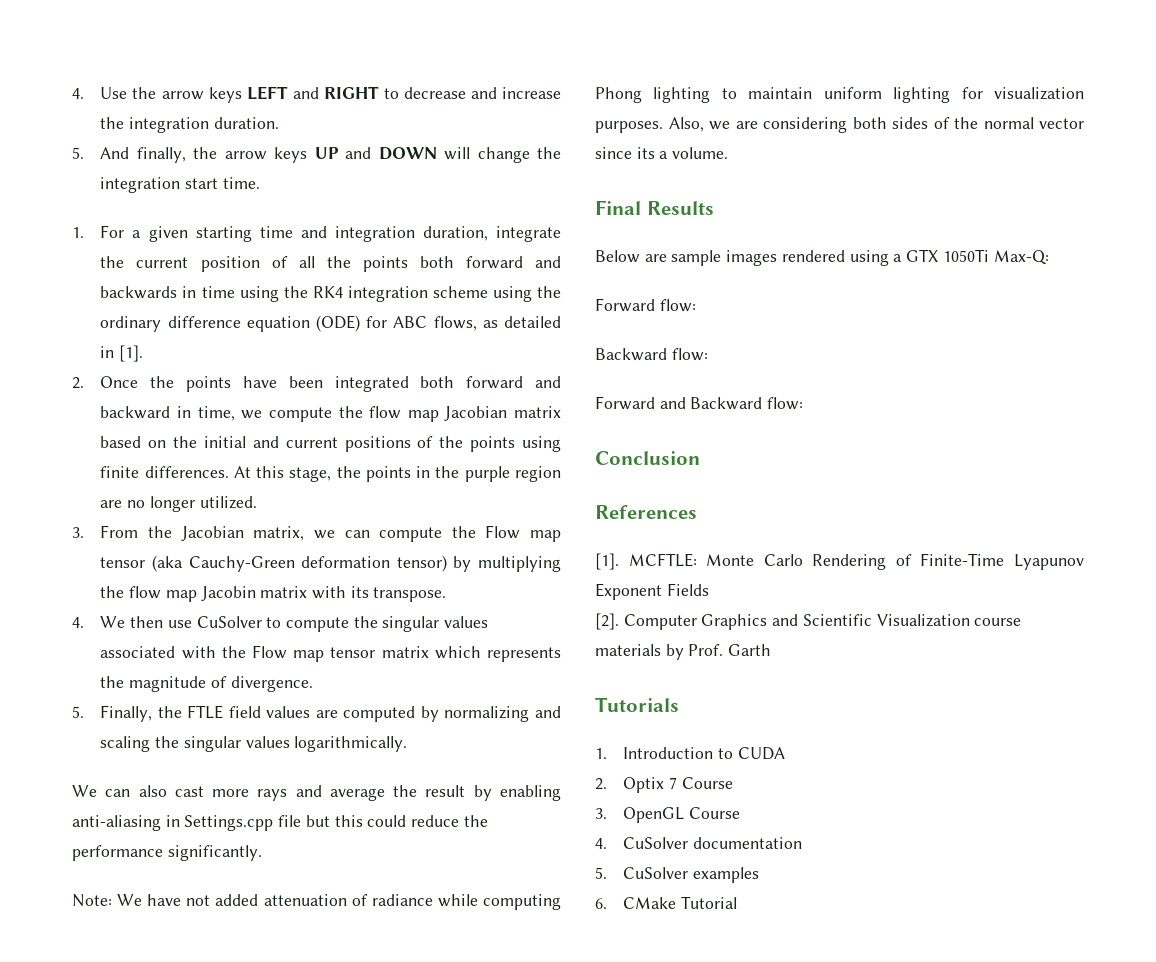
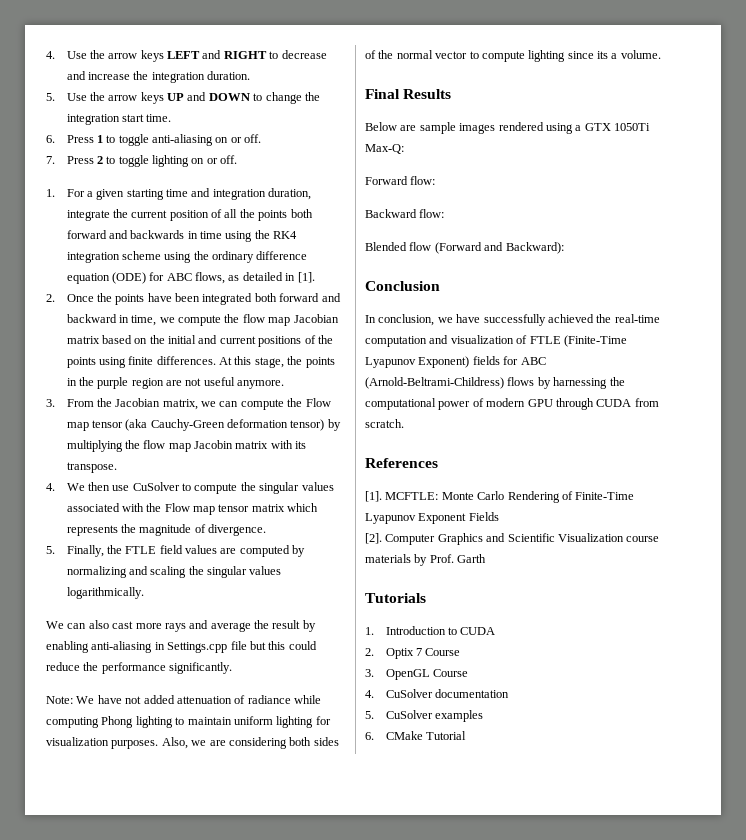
- 5. And finally, the arrow keys UP and DOWN will change the integration start time.
+ 5. Use the arrow keys UP and DOWN to change the integration start time.
+ 6. Press 1 to toggle anti-aliasing on or off.
+ 7. Press 2 to toggle lighting on or off.
- At this stage, the points in the purple region are no longer utilized.
+ At this stage, the points in the purple region are not useful anymore.
- Also, we are considering both sides of the normal vector since its a volume.
+ Also, we are considering both sides of the normal vector to compute lighting since its a volume.
- Forward and Backward flow:
+ Blended flow (Forward and Backward):
  Conclusion
+ In conclusion, we have successfully achieved the real-time computation and visualization of FTLE (Finite-Time Lyapunov Exponent) fields for ABC (Arnold-Beltrami-Childress) flows by harnessing the computational power of modern GPU through CUDA from scratch.

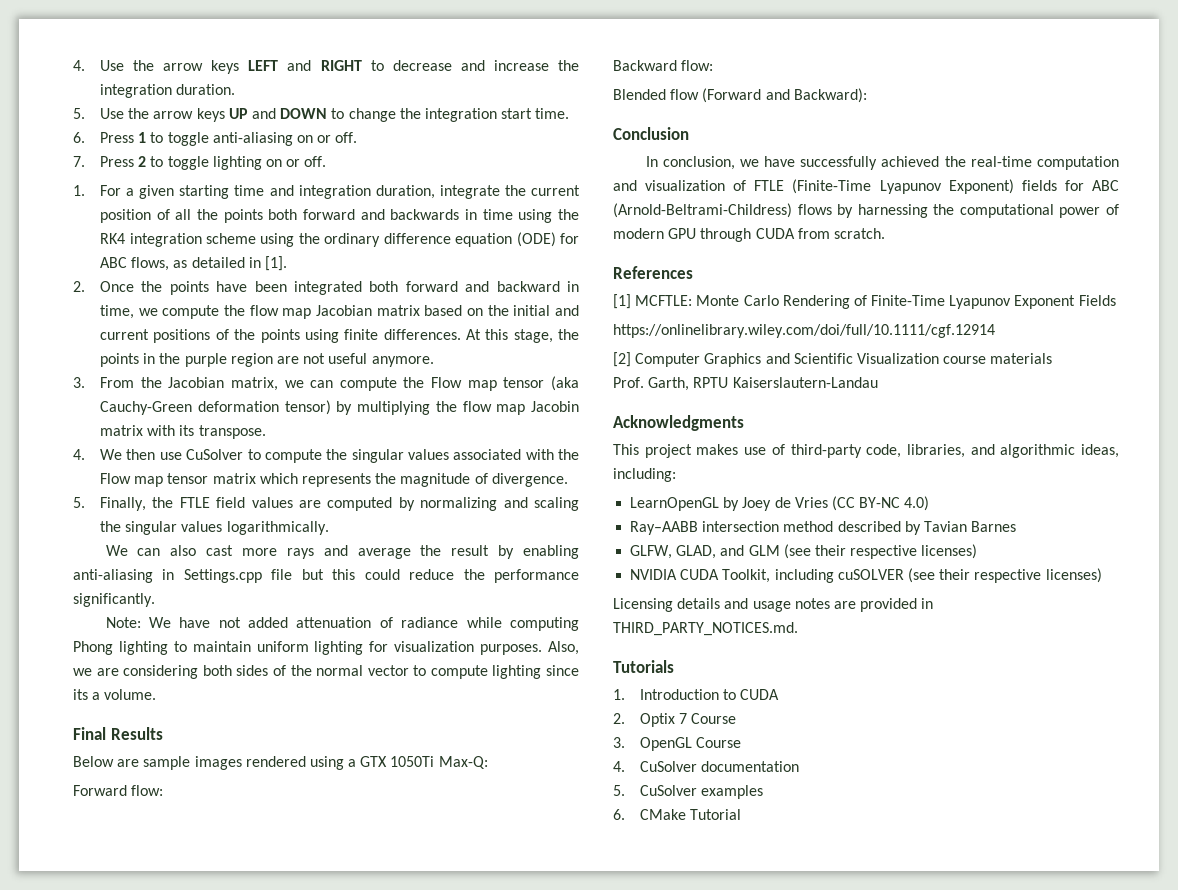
- [1]. MCFTLE: Monte Carlo Rendering of Finite-Time Lyapunov Exponent Fields
+ [1] MCFTLE: Monte Carlo Rendering of Finite-Time Lyapunov Exponent Fields
- [2]. Computer Graphics and Scientific Visualization course materials by Prof. Garth
+ https://onlinelibrary.wiley.com/doi/full/10.1111/cgf.12914
+ [2] Computer Graphics and Scientific Visualization course materials
+ Prof. Garth, RPTU Kaiserslautern-Landau
+ Acknowledgments
+ This project makes use of third-party code, libraries, and algorithmic ideas, including:
+ LearnOpenGL by Joey de Vries (CC BY-NC 4.0)
+ Ray–AABB intersection method described by Tavian Barnes
+ GLFW, GLAD, and GLM (see their respective licenses)
+ NVIDIA CUDA Toolkit, including cuSOLVER (see their respective licenses)
+ Licensing details and usage notes are provided in THIRD_PARTY_NOTICES.md.

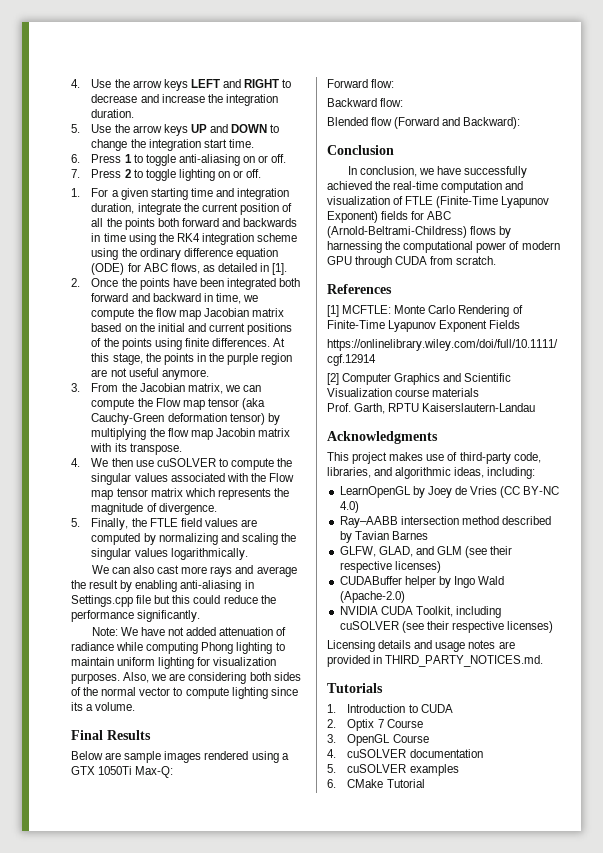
- 4. We then use CuSolver to compute the singular values associated with the Flow map tensor matrix which represents the magnitude of divergence.
+ 4. We then use cuSOLVER to compute the singular values associated with the Flow map tensor matrix which represents the magnitude of divergence.
+ CUDABuffer helper by Ingo Wald (Apache-2.0)
- 4. CuSolver documentation
+ 4. cuSOLVER documentation
- 5. CuSolver examples
+ 5. cuSOLVER examples

